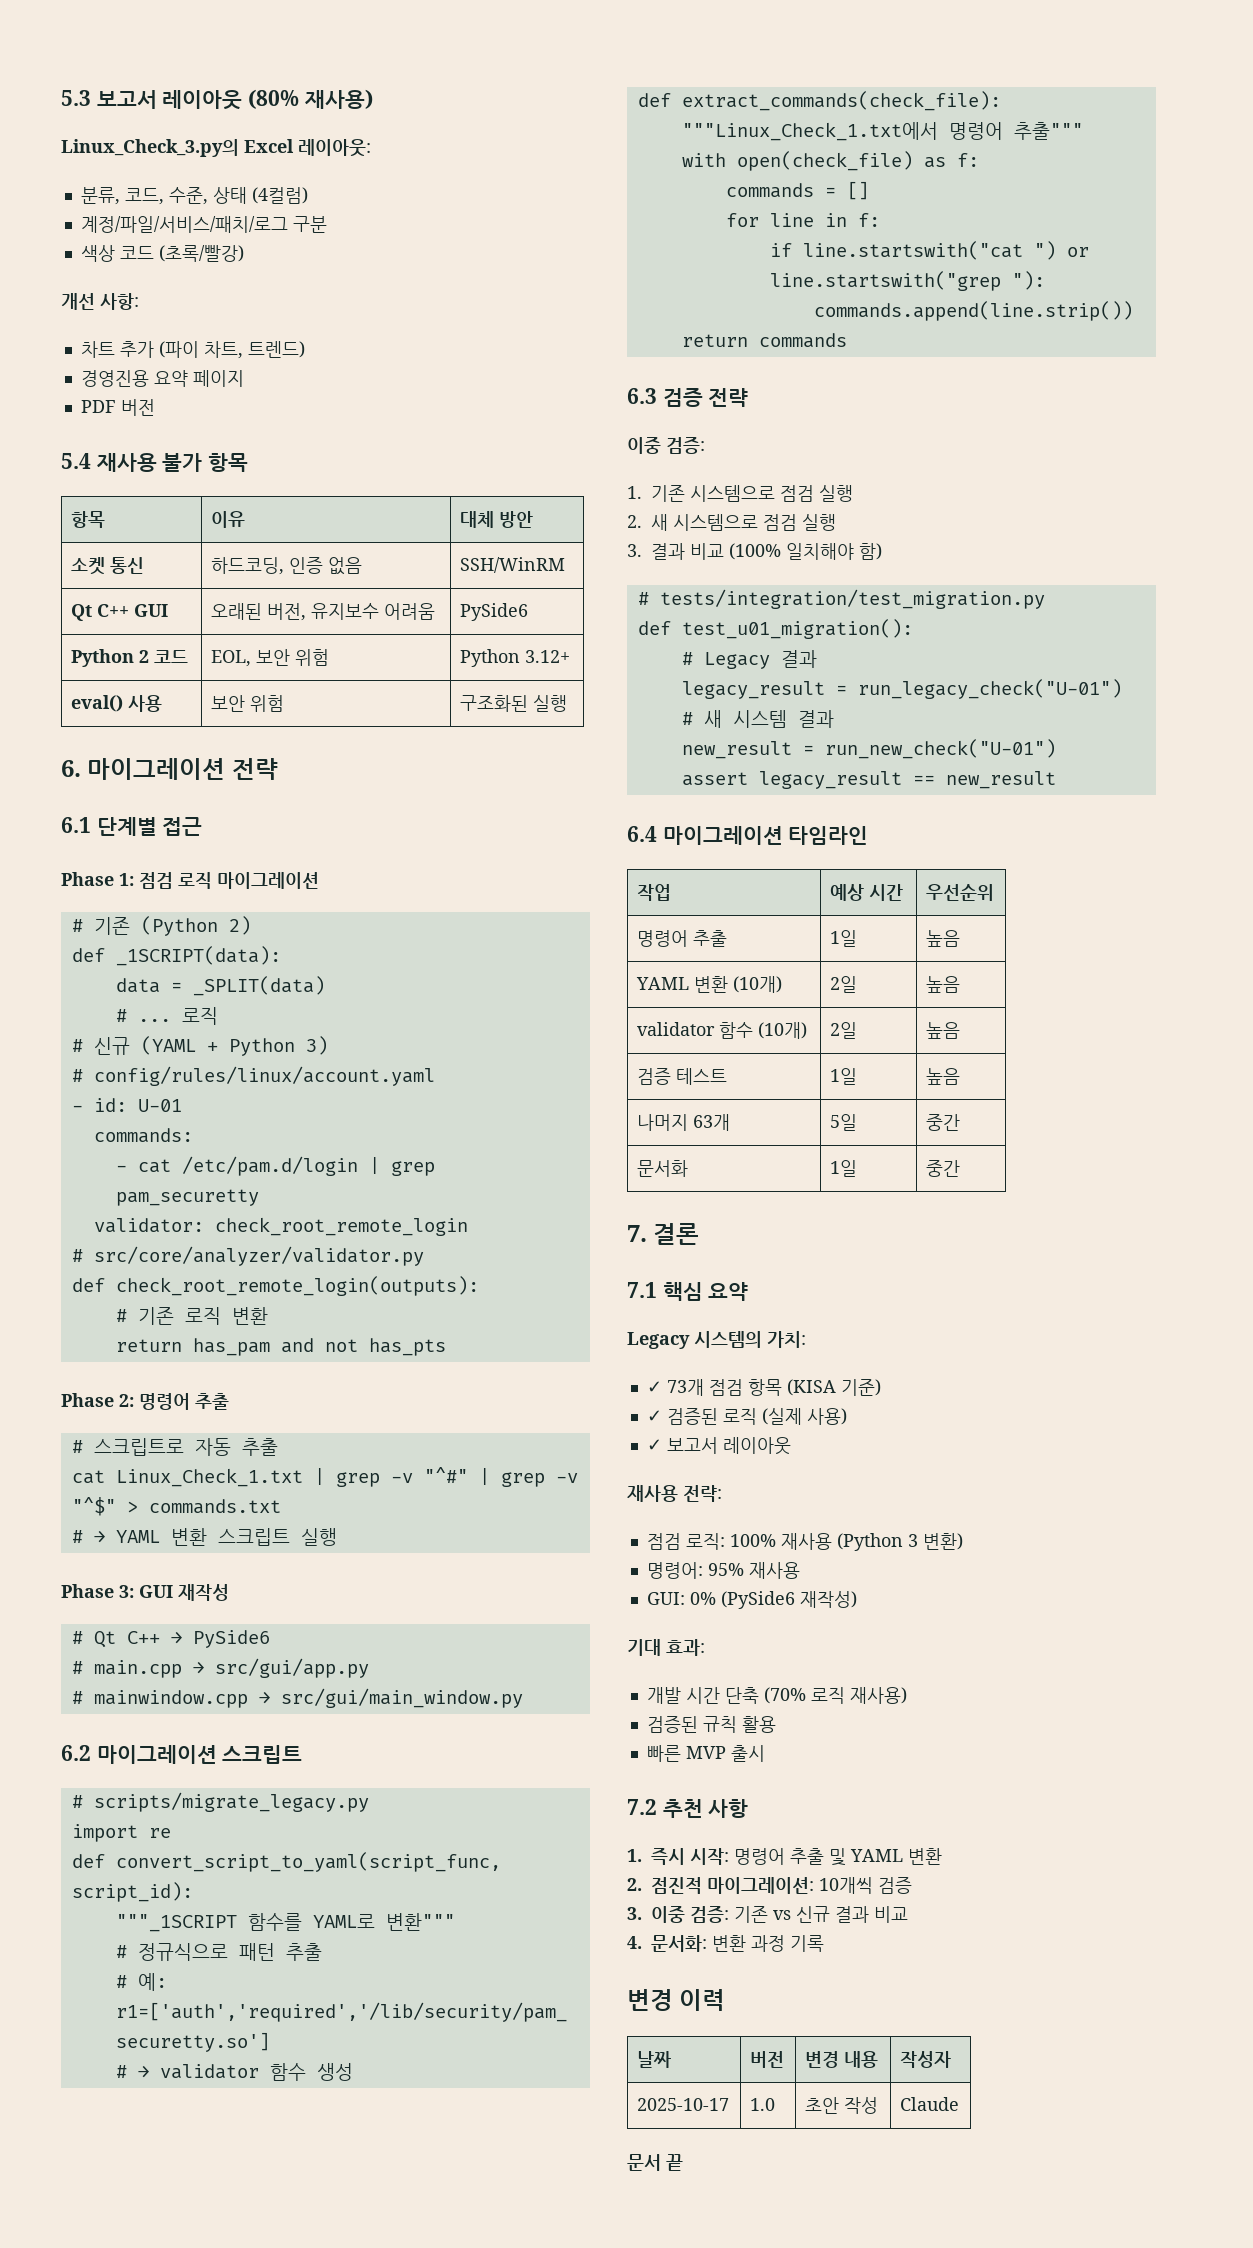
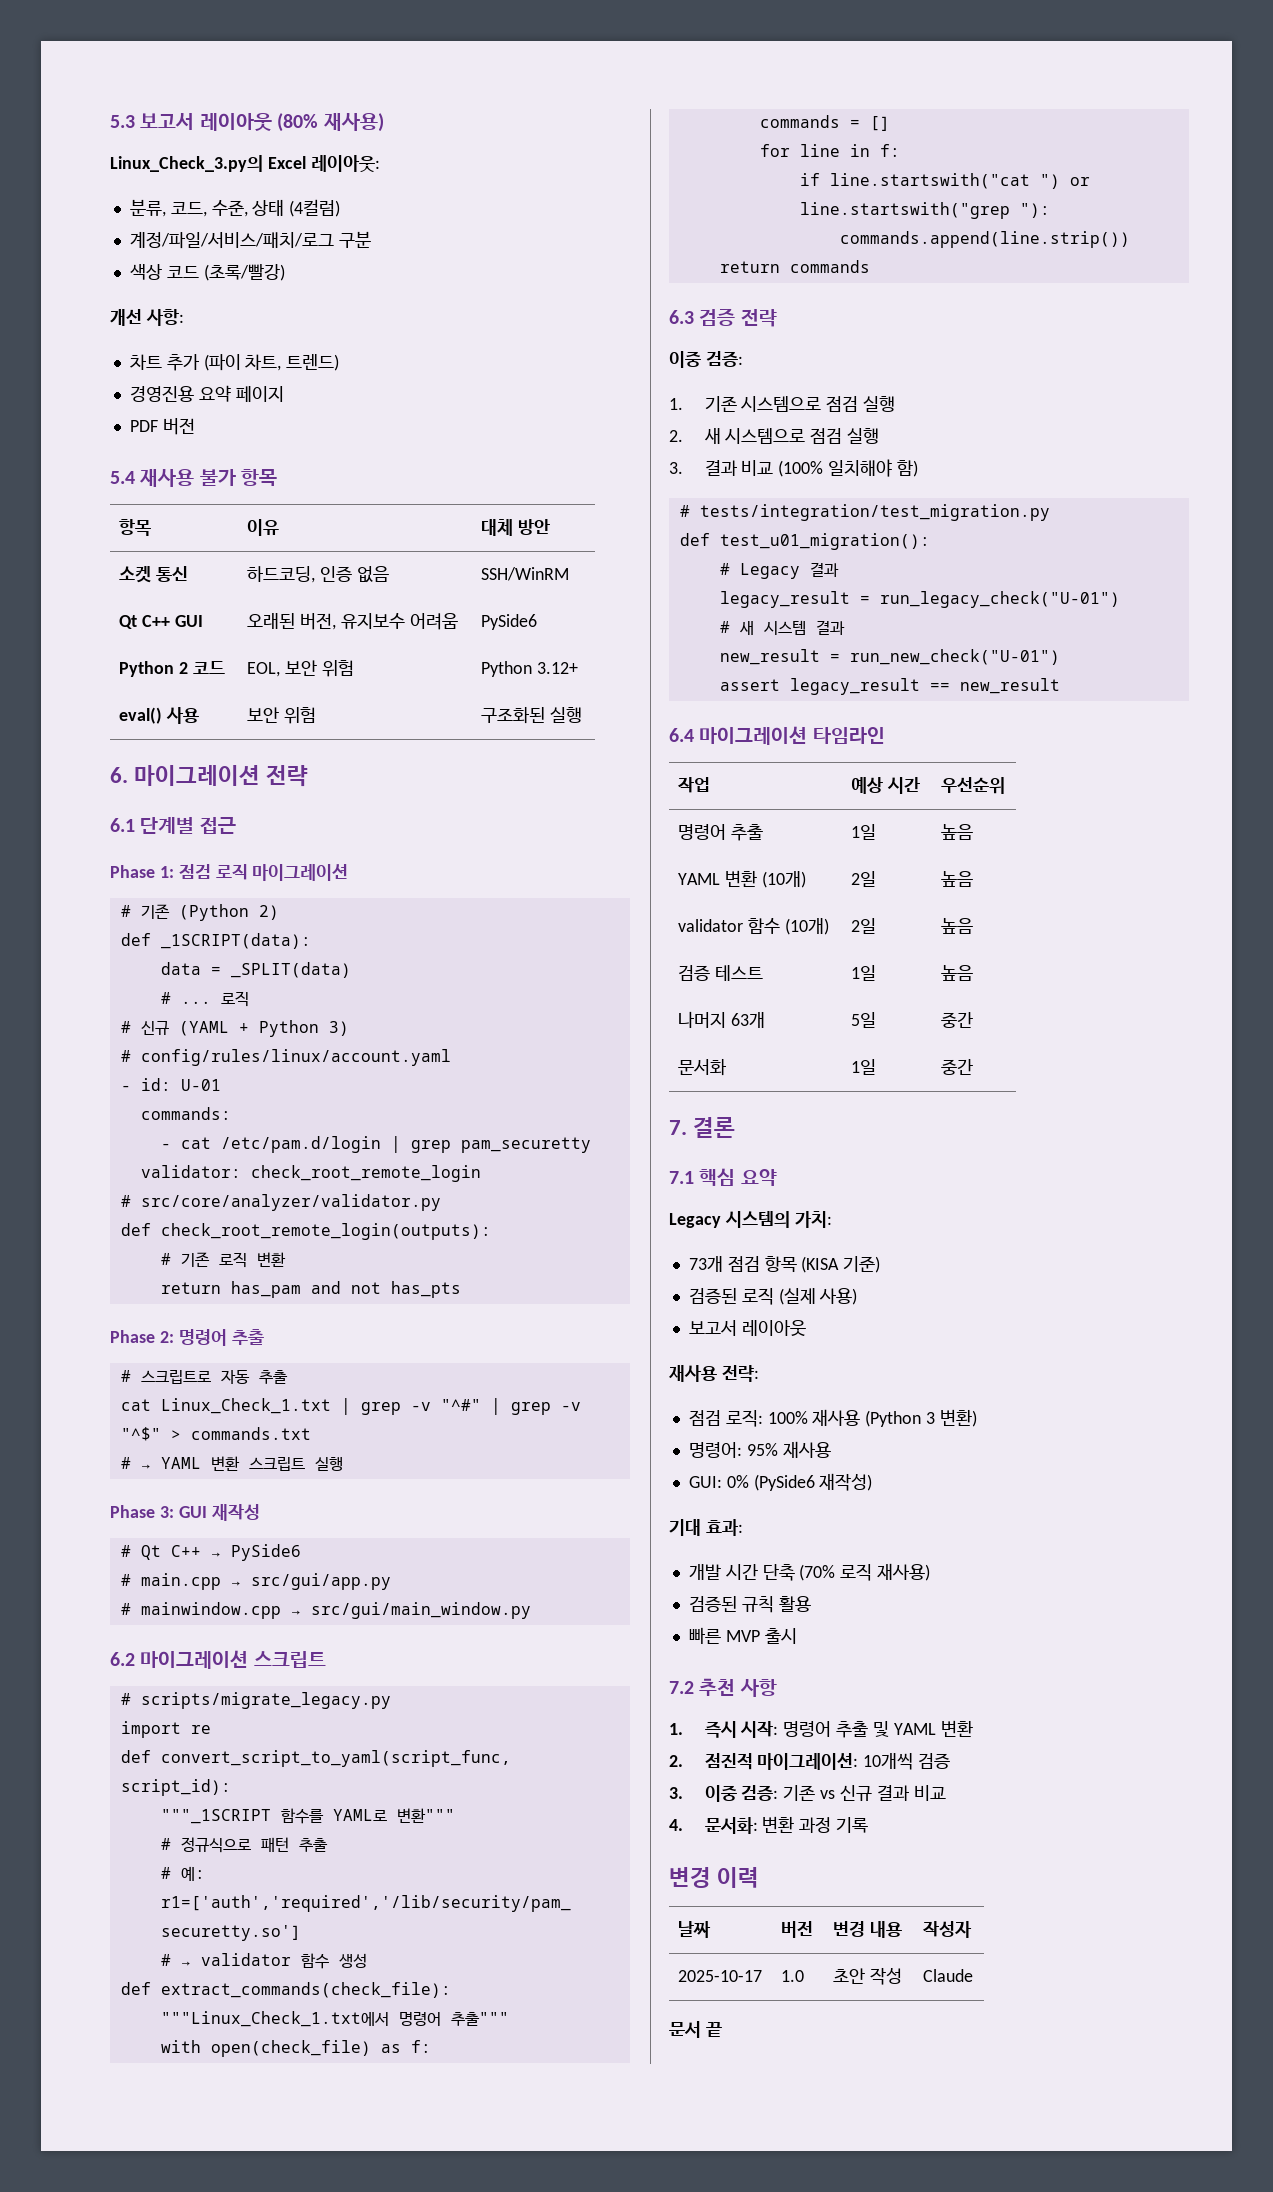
- ✓ 73개 점검 항목 (KISA 기준)
+ 73개 점검 항목 (KISA 기준)
- ✓ 검증된 로직 (실제 사용)
- ✓ 보고서 레이아웃
+ 검증된 로직 (실제 사용)
+ 보고서 레이아웃

